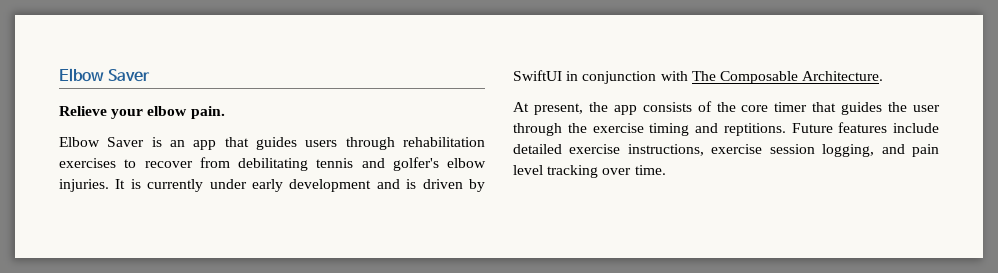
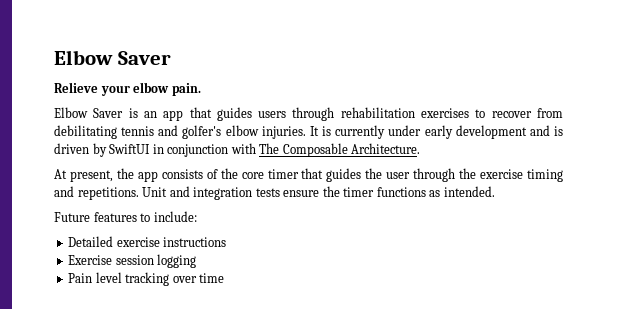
- At present, the app consists of the core timer that guides the user through the exercise timing and reptitions. Future features include detailed exercise instructions, exercise session logging, and pain level tracking over time.
+ At present, the app consists of the core timer that guides the user through the exercise timing and repetitions. Unit and integration tests ensure the timer functions as intended.
+ Future features to include:
+ Detailed exercise instructions
+ Exercise session logging
+ Pain level tracking over time

